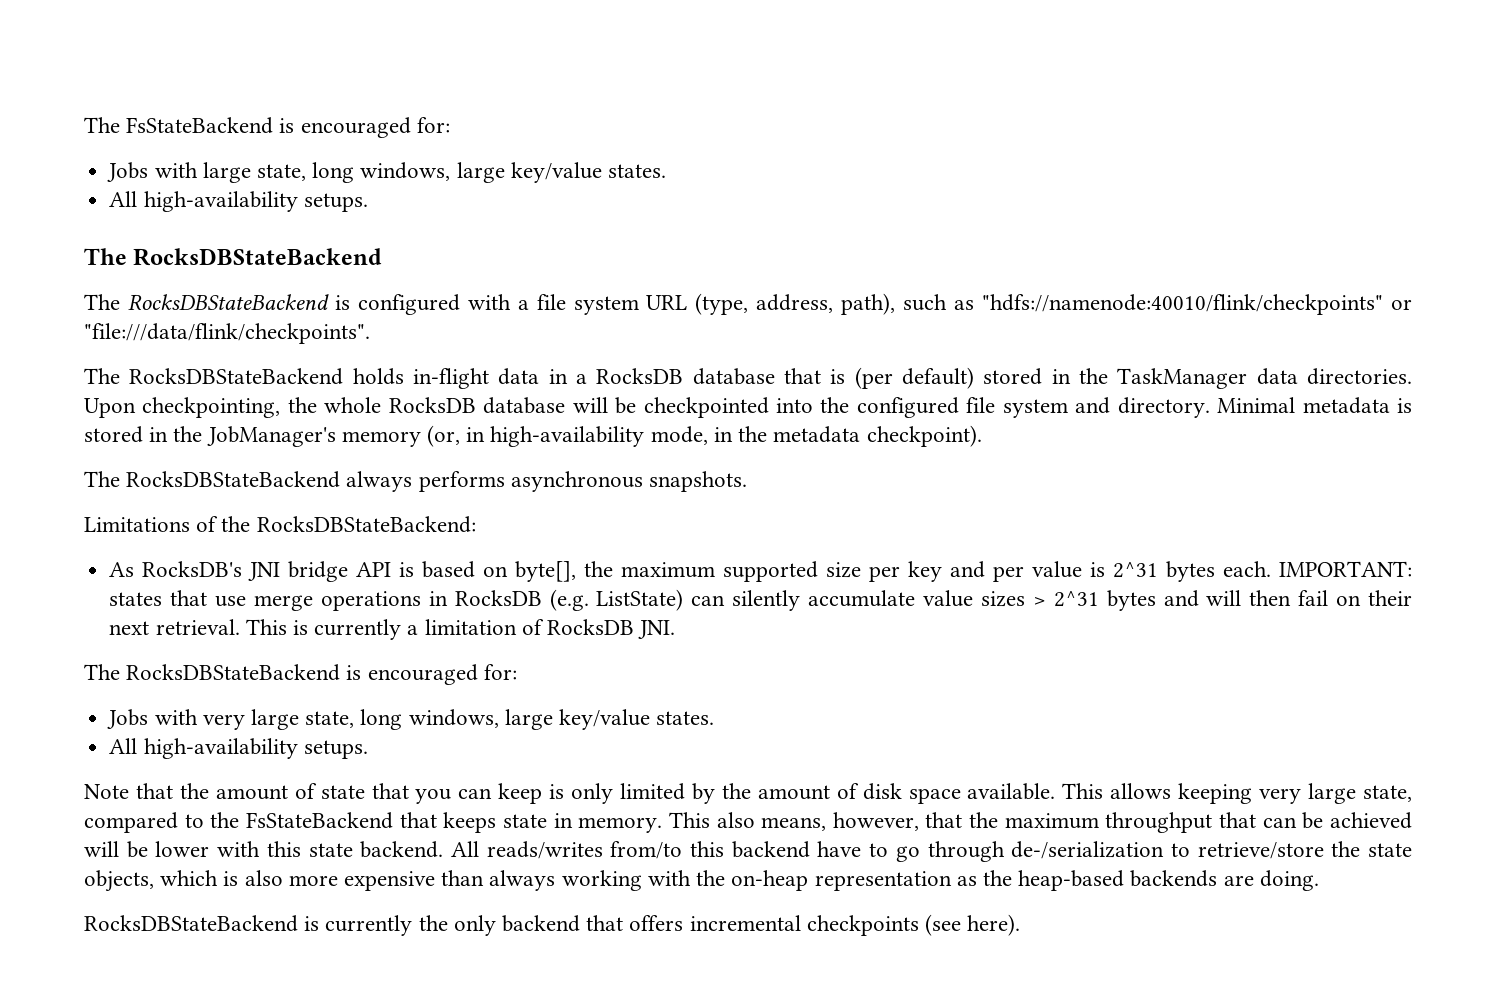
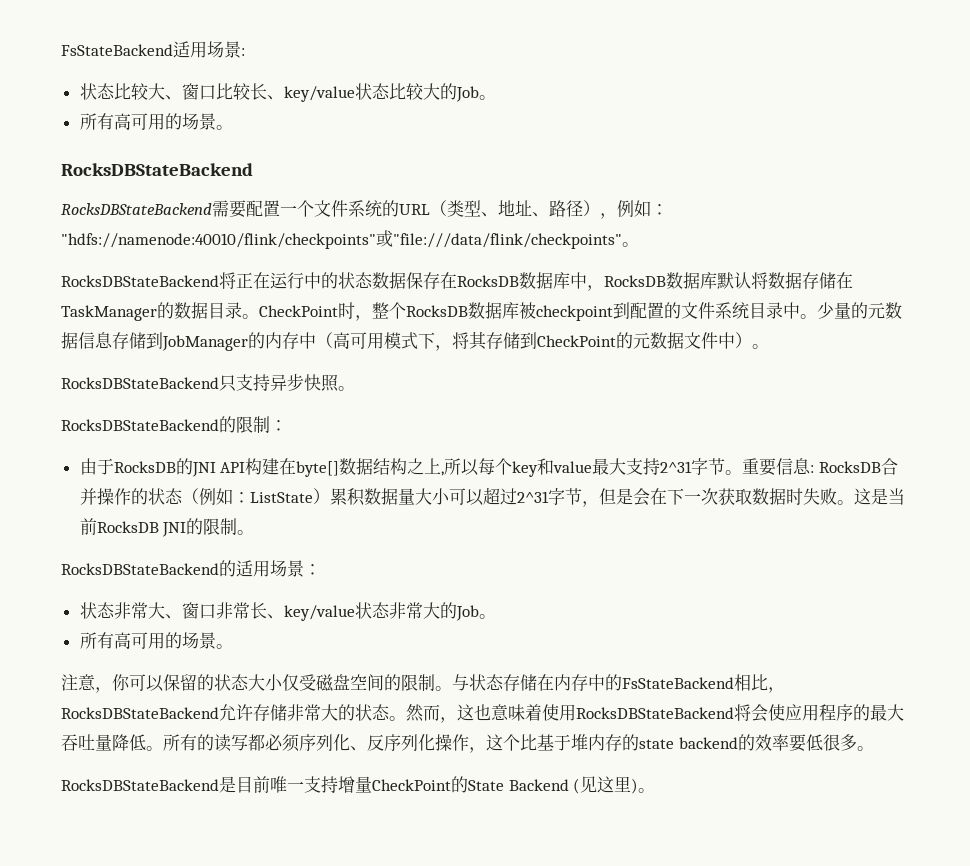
- The FsStateBackend is encouraged for:
- Jobs with large state, long windows, large key/value states.
- All high-availability setups.
- The RocksDBStateBackend
- The RocksDBStateBackend is configured with a file system URL (type, address, path), such as "hdfs://namenode:40010/flink/checkpoints" or "file:///data/flink/checkpoints".
- The RocksDBStateBackend holds in-flight data in a RocksDB database that is (per default) stored in the TaskManager data directories. Upon checkpointing, the whole RocksDB database will be checkpointed into the configured file system and directory. Minimal metadata is stored in the JobManager's memory (or, in high-availability mode, in the metadata checkpoint).
- The RocksDBStateBackend always performs asynchronous snapshots.
- Limitations of the RocksDBStateBackend:
- As RocksDB's JNI bridge API is based on byte[], the maximum supported size per key and per value is 2^31 bytes each. IMPORTANT: states that use merge operations in RocksDB (e.g. ListState) can silently accumulate value sizes > 2^31 bytes and will then fail on their next retrieval. This is currently a limitation of RocksDB JNI.
- The RocksDBStateBackend is encouraged for:
- Jobs with very large state, long windows, large key/value states.
- All high-availability setups.
- Note that the amount of state that you can keep is only limited by the amount of disk space available. This allows keeping very large state, compared to the FsStateBackend that keeps state in memory. This also means, however, that the maximum throughput that can be achieved will be lower with this state backend. All reads/writes from/to this backend have to go through de-/serialization to retrieve/store the state objects, which is also more expensive than always working with the on-heap representation as the heap-based backends are doing.
- RocksDBStateBackend is currently the only backend that offers incremental checkpoints (see here).
+ FsStateBackend适用场景:
+ 状态比较大、窗口比较长、key/value状态比较大的Job。
+ 所有高可用的场景。
+ RocksDBStateBackend
+ RocksDBStateBackend需要配置一个文件系统的URL（类型、地址、路径），例如："hdfs://namenode:40010/flink/checkpoints"或"file:///data/flink/checkpoints"。
+ RocksDBStateBackend将正在运行中的状态数据保存在RocksDB数据库中，RocksDB数据库默认将数据存储在TaskManager的数据目录。CheckPoint时，整个RocksDB数据库被checkpoint到配置的文件系统目录中。少量的元数据信息存储到JobManager的内存中（高可用模式下，将其存储到CheckPoint的元数据文件中）。
+ RocksDBStateBackend只支持异步快照。
+ RocksDBStateBackend的限制：
+ 由于RocksDB的JNI API构建在byte[]数据结构之上,所以每个key和value最大支持2^31字节。重要信息: RocksDB合并操作的状态（例如：ListState）累积数据量大小可以超过2^31字节，但是会在下一次获取数据时失败。这是当前RocksDB JNI的限制。
+ RocksDBStateBackend的适用场景：
+ 状态非常大、窗口非常长、key/value状态非常大的Job。
+ 所有高可用的场景。
+ 注意，你可以保留的状态大小仅受磁盘空间的限制。与状态存储在内存中的FsStateBackend相比，RocksDBStateBackend允许存储非常大的状态。然而，这也意味着使用RocksDBStateBackend将会使应用程序的最大吞吐量降低。所有的读写都必须序列化、反序列化操作，这个比基于堆内存的state backend的效率要低很多。
+ RocksDBStateBackend是目前唯一支持增量CheckPoint的State Backend (见这里)。

